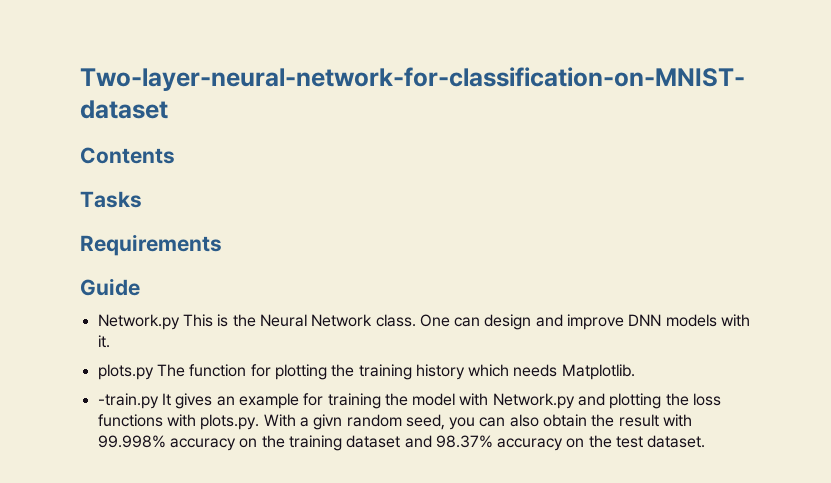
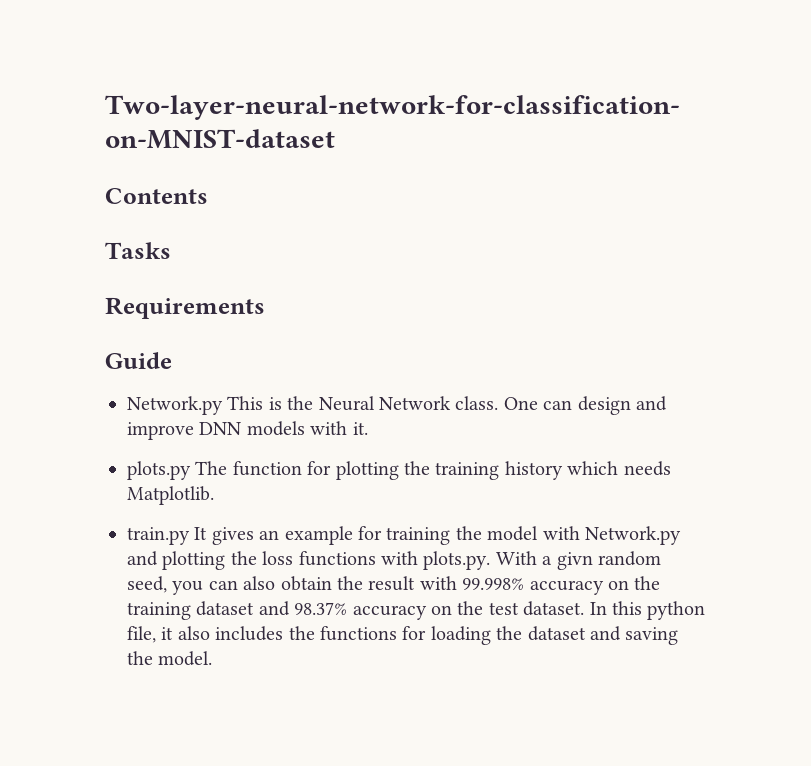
- -train.py It gives an example for training the model with Network.py and plotting the loss functions with plots.py. With a givn random seed, you can also obtain the result with 99.998% accuracy on the training dataset and 98.37% accuracy on the test dataset.
+ train.py It gives an example for training the model with Network.py and plotting the loss functions with plots.py. With a givn random seed, you can also obtain the result with 99.998% accuracy on the training dataset and 98.37% accuracy on the test dataset.
+ In this python file, it also includes the functions for loading the dataset and saving the model.

